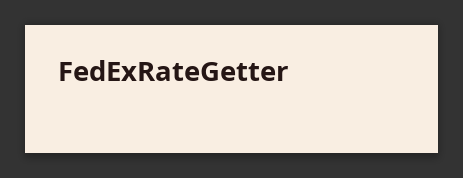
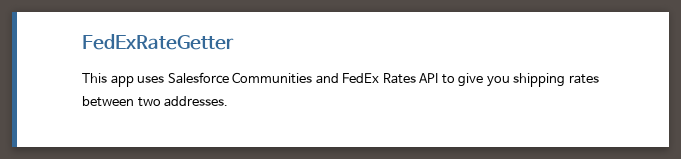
+ This app uses Salesforce Communities and FedEx Rates API to give you shipping rates between two addresses.

